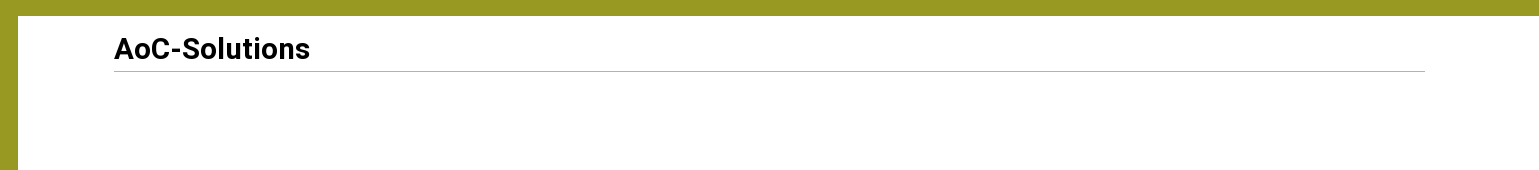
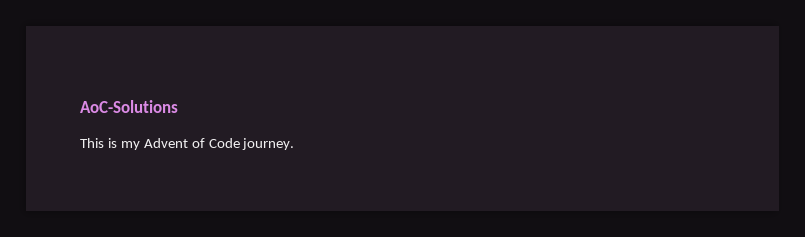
+ This is my Advent of Code journey.

